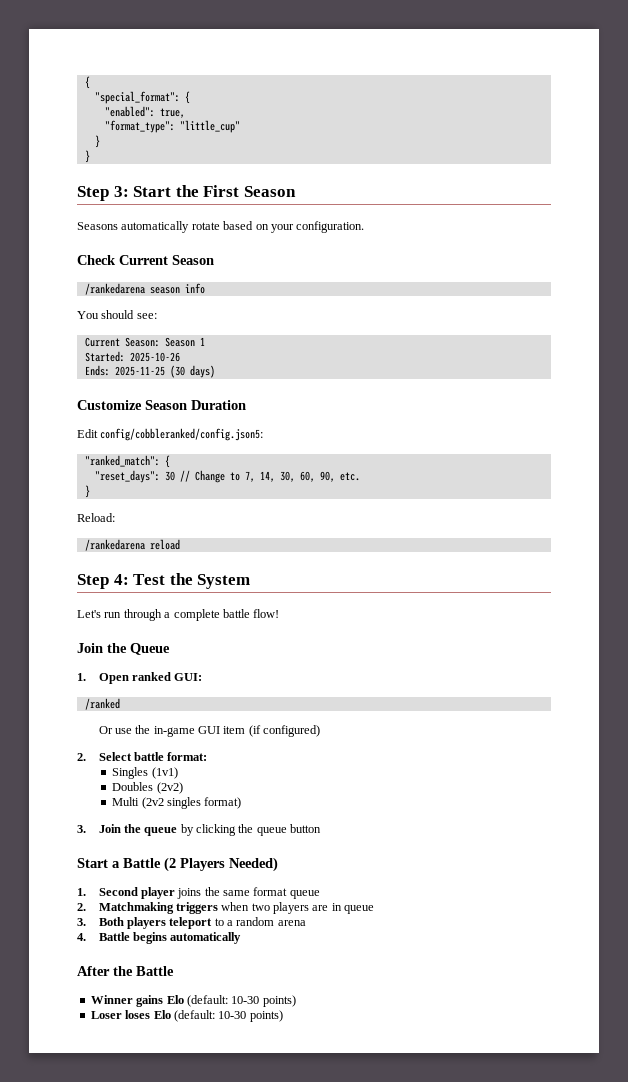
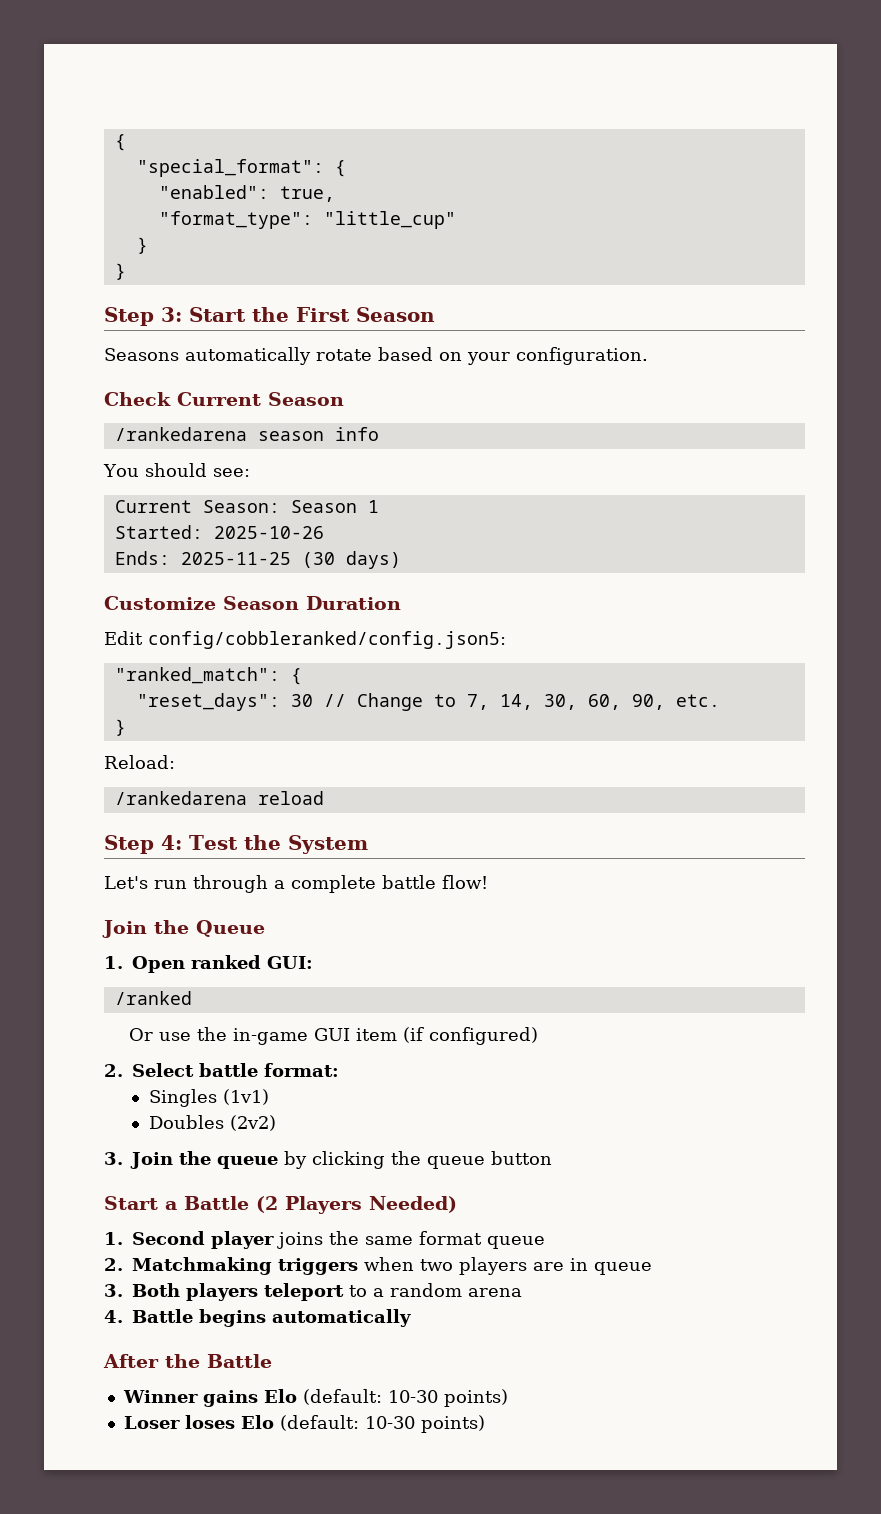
- Multi (2v2 singles format)

